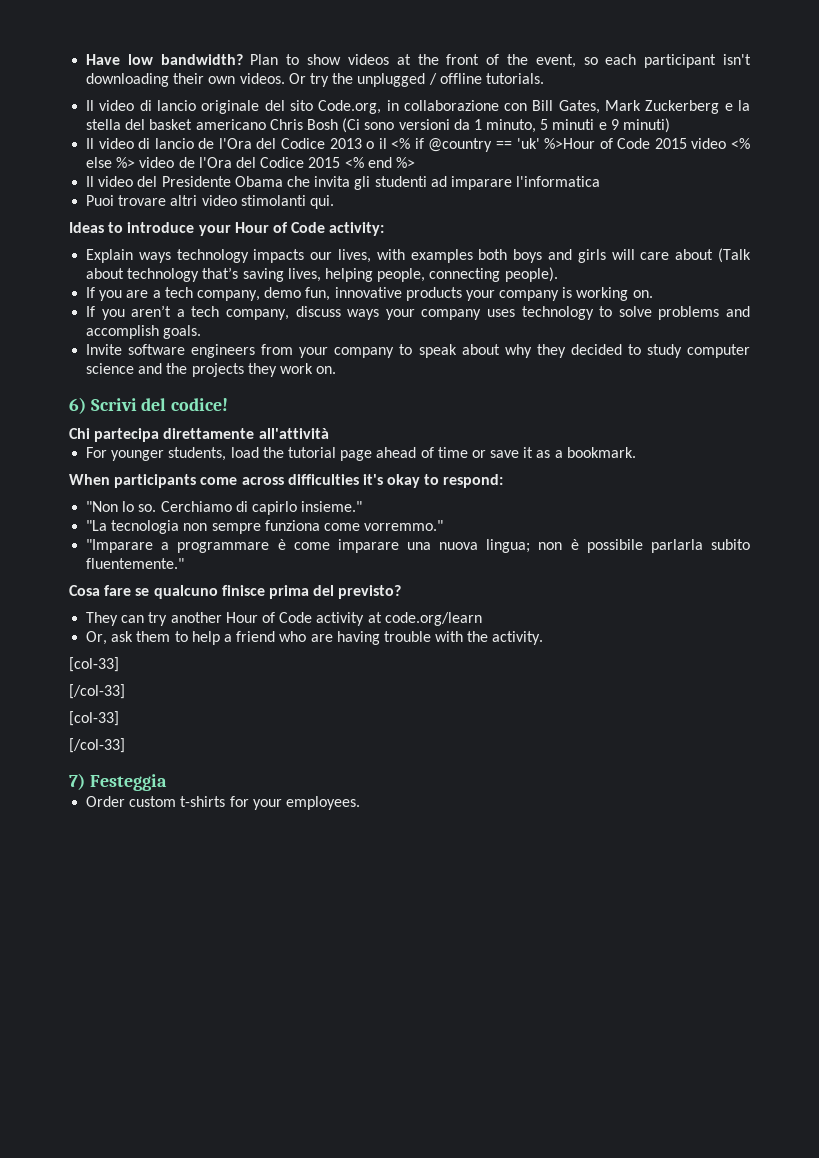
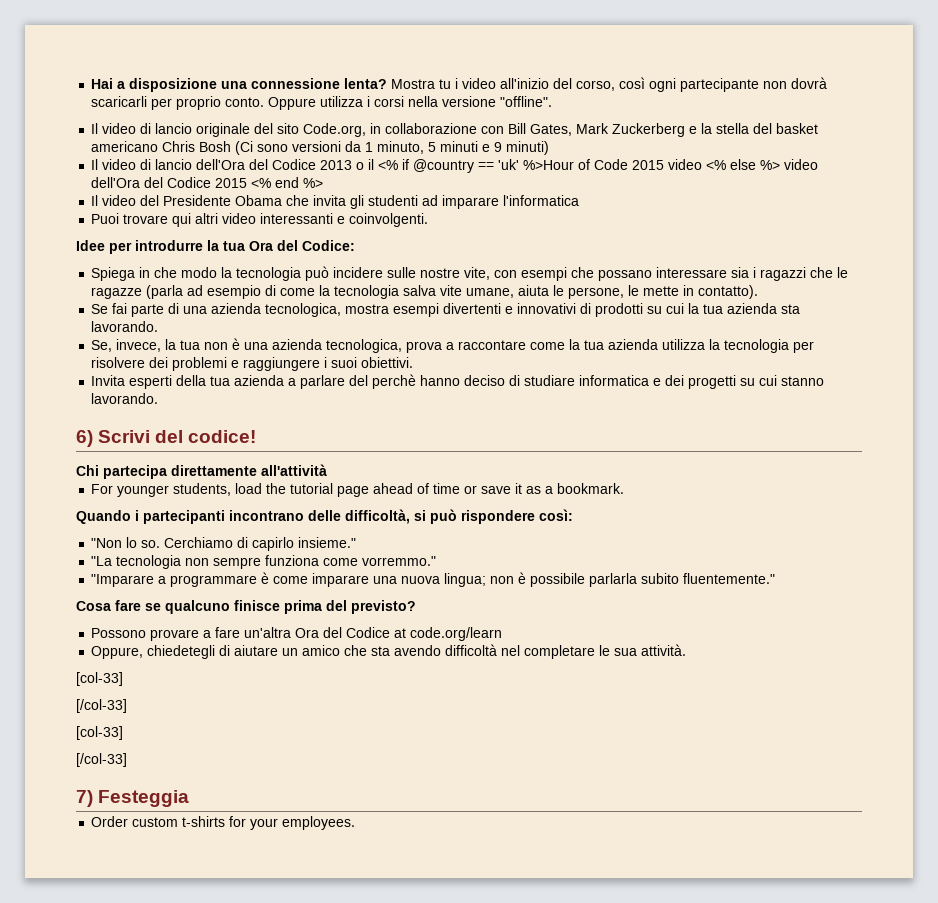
- Have low bandwidth? Plan to show videos at the front of the event, so each participant isn't downloading their own videos. Or try the unplugged / offline tutorials.
+ Hai a disposizione una connessione lenta? Mostra tu i video all'inizio del corso, così ogni partecipante non dovrà scaricarli per proprio conto. Oppure utilizza i corsi nella versione "offline".
- Il video di lancio de l'Ora del Codice 2013 o il <% if @country == 'uk' %>Hour of Code 2015 video <% else %> video de l'Ora del Codice 2015 <% end %>
+ Il video di lancio dell'Ora del Codice 2013 o il <% if @country == 'uk' %>Hour of Code 2015 video <% else %> video dell'Ora del Codice 2015 <% end %>
- Puoi trovare altri video stimolanti qui.
- Ideas to introduce your Hour of Code activity:
- Explain ways technology impacts our lives, with examples both boys and girls will care about (Talk about technology that’s saving lives, helping people, connecting people).
- If you are a tech company, demo fun, innovative products your company is working on.
- If you aren’t a tech company, discuss ways your company uses technology to solve problems and accomplish goals.
- Invite software engineers from your company to speak about why they decided to study computer science and the projects they work on.
+ Puoi trovare qui altri video interessanti e coinvolgenti.
+ Idee per introdurre la tua Ora del Codice:
+ Spiega in che modo la tecnologia può incidere sulle nostre vite, con esempi che possano interessare sia i ragazzi che le ragazze (parla ad esempio di come la tecnologia salva vite umane, aiuta le persone, le mette in contatto).
+ Se fai parte di una azienda tecnologica, mostra esempi divertenti e innovativi di prodotti su cui la tua azienda sta lavorando.
+ Se, invece, la tua non è una azienda tecnologica, prova a raccontare come la tua azienda utilizza la tecnologia per risolvere dei problemi e raggiungere i suoi obiettivi.
+ Invita esperti della tua azienda a parlare del perchè hanno deciso di studiare informatica e dei progetti su cui stanno lavorando.
- When participants come across difficulties it's okay to respond:
+ Quando i partecipanti incontrano delle difficoltà, si può rispondere così:
- They can try another Hour of Code activity at code.org/learn
- Or, ask them to help a friend who are having trouble with the activity.
+ Possono provare a fare un'altra Ora del Codice at code.org/learn
+ Oppure, chiedetegli di aiutare un amico che sta avendo difficoltà nel completare le sua attività.

